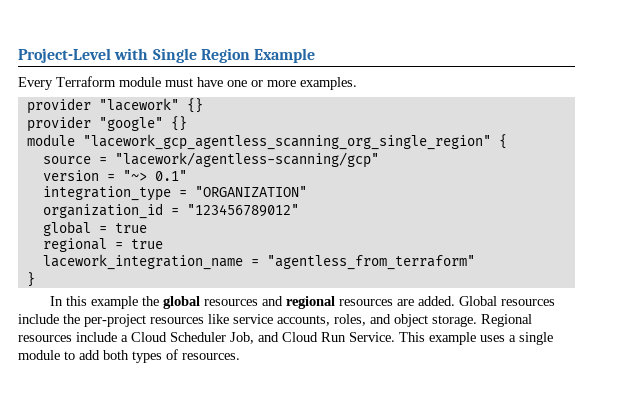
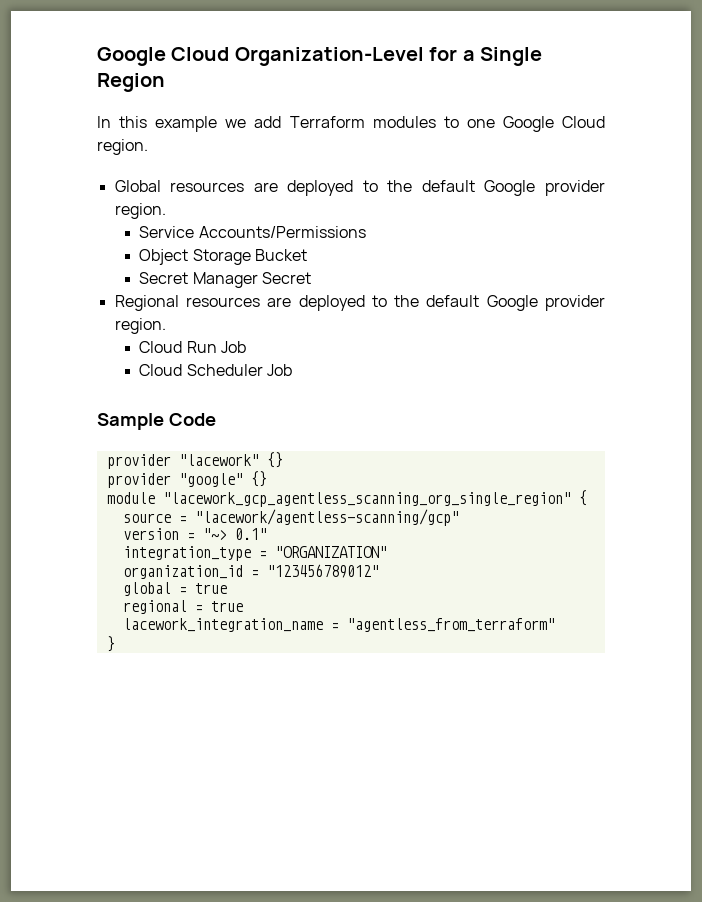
- Project-Level with Single Region Example
- Every Terraform module must have one or more examples.
+ Google Cloud Organization-Level for a Single Region
+ In this example we add Terraform modules to one Google Cloud region.
+ Global resources are deployed to the default Google provider region.
+ Service Accounts/Permissions
+ Object Storage Bucket
+ Secret Manager Secret
+ Regional resources are deployed to the default Google provider region.
+ Cloud Run Job
+ Cloud Scheduler Job
+ Sample Code
- In this example the global resources and regional resources are added. Global resources include the per-project resources like service accounts, roles, and object storage. Regional resources include a Cloud Scheduler Job, and Cloud Run Service. This example uses a single module to add both types of resources.

